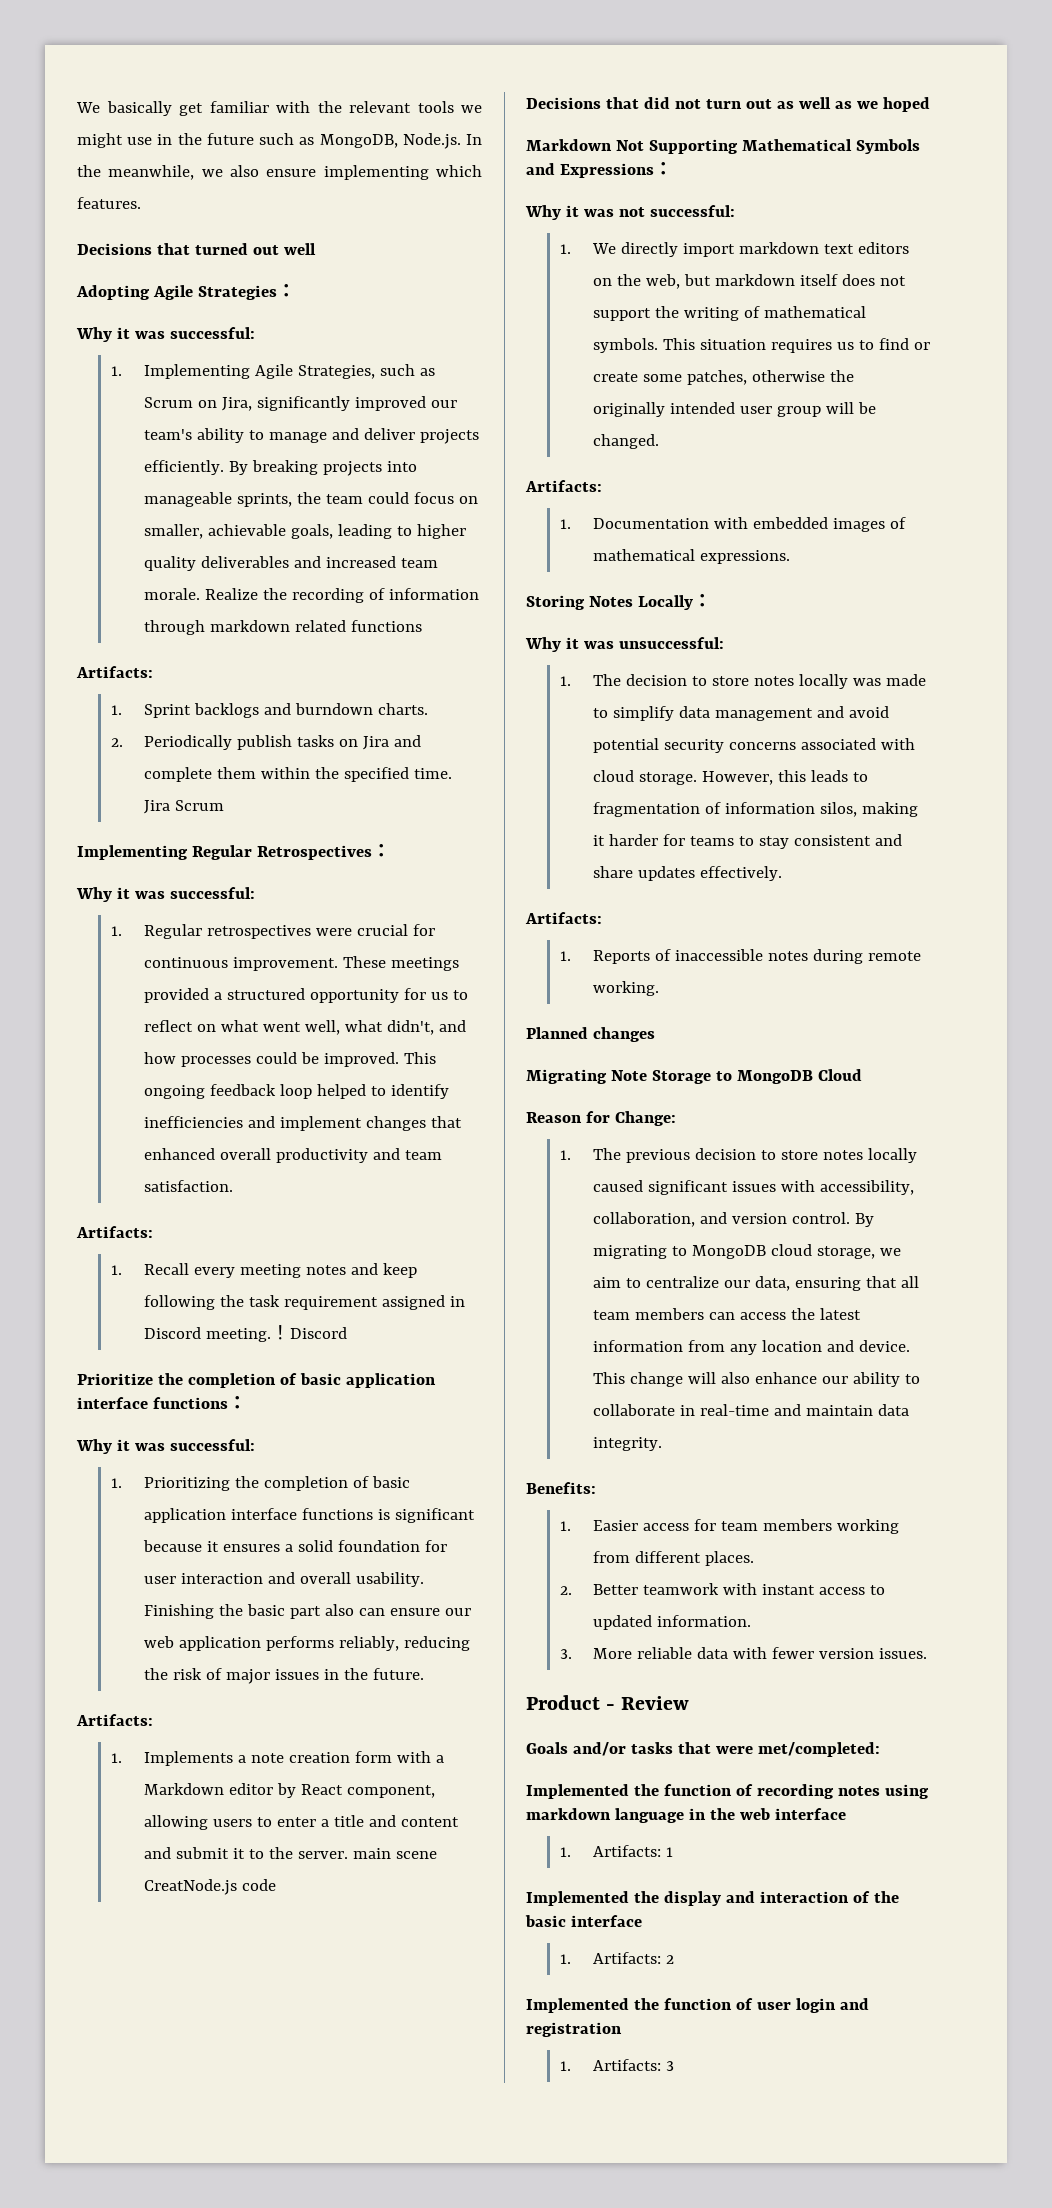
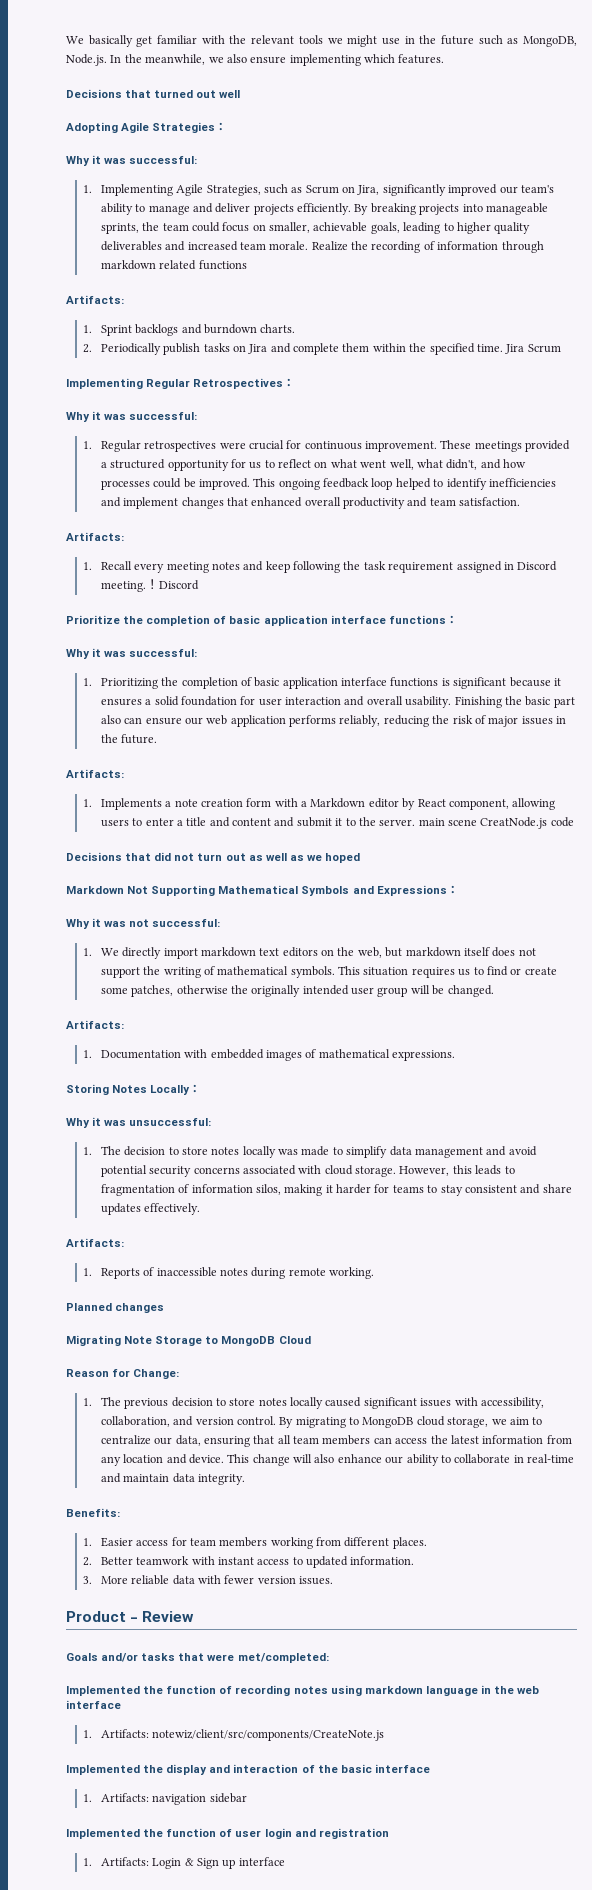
- 1. Artifacts: 1
+ 1. Artifacts: notewiz/client/src/components/CreateNote.js
- 1. Artifacts: 2
+ 1. Artifacts: navigation sidebar
- 1. Artifacts: 3
+ 1. Artifacts: Login & Sign up interface

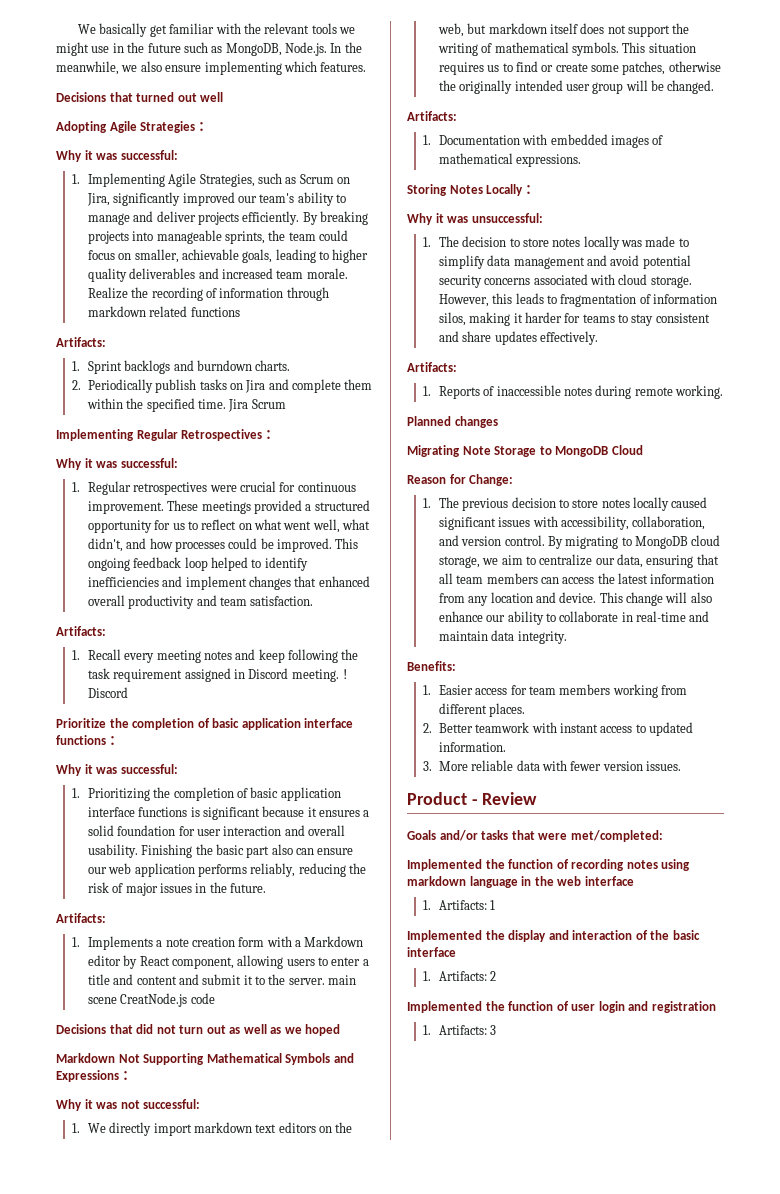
- 1. Artifacts: notewiz/client/src/components/CreateNote.js
+ 1. Artifacts: 1
- 1. Artifacts: navigation sidebar
+ 1. Artifacts: 2
- 1. Artifacts: Login & Sign up interface
+ 1. Artifacts: 3

